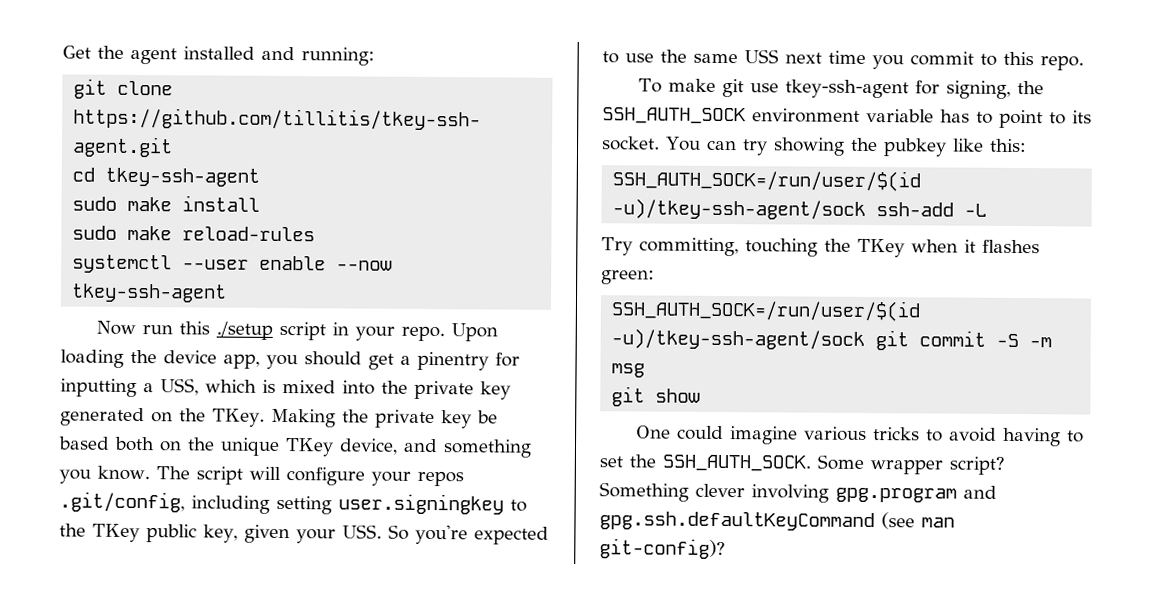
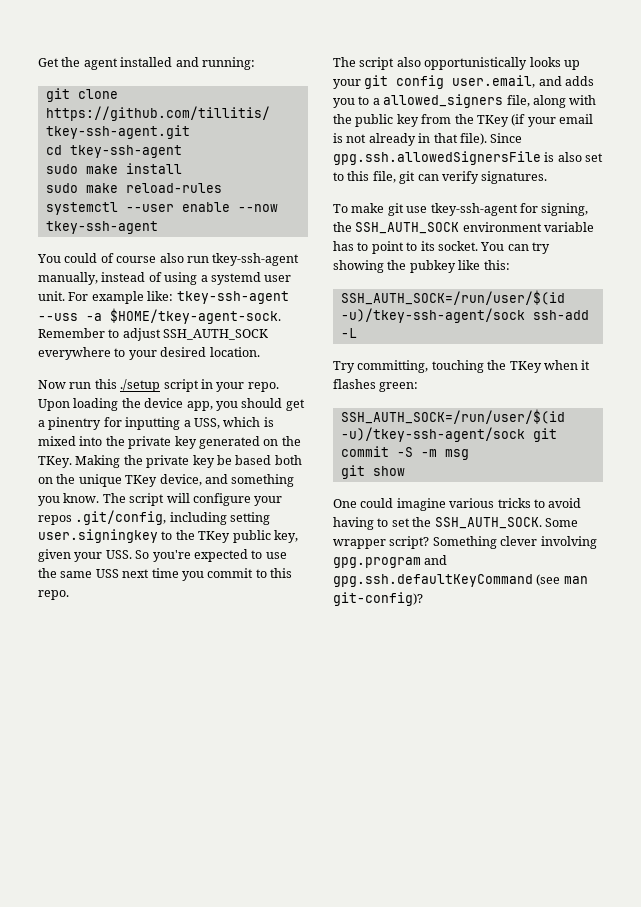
+ You could of course also run tkey-ssh-agent manually, instead of using a systemd user unit. For example like: tkey-ssh-agent --uss -a $HOME/tkey-agent-sock. Remember to adjust SSH_AUTH_SOCK everywhere to your desired location.
+ The script also opportunistically looks up your git config user.email, and adds you to a allowed_signers file, along with the public key from the TKey (if your email is not already in that file). Since gpg.ssh.allowedSignersFile is also set to this file, git can verify signatures.

